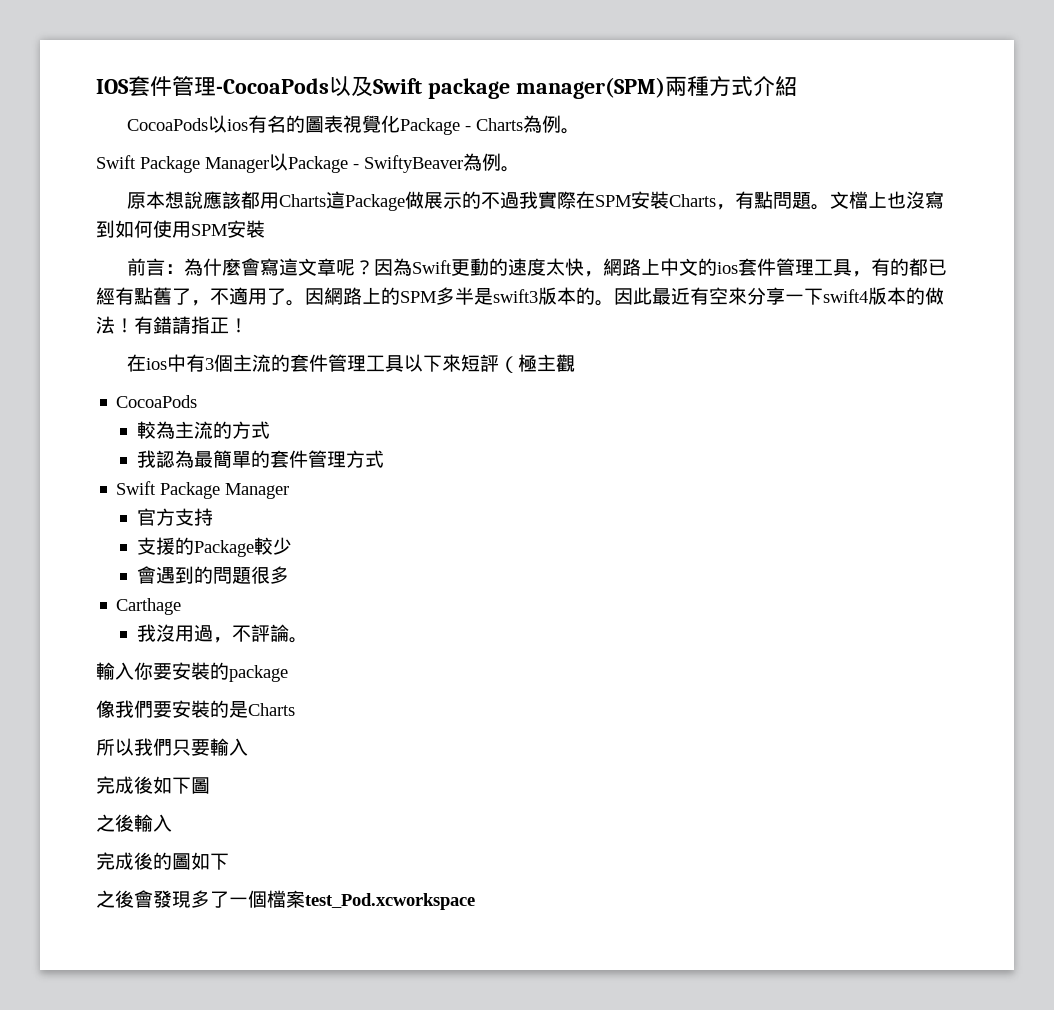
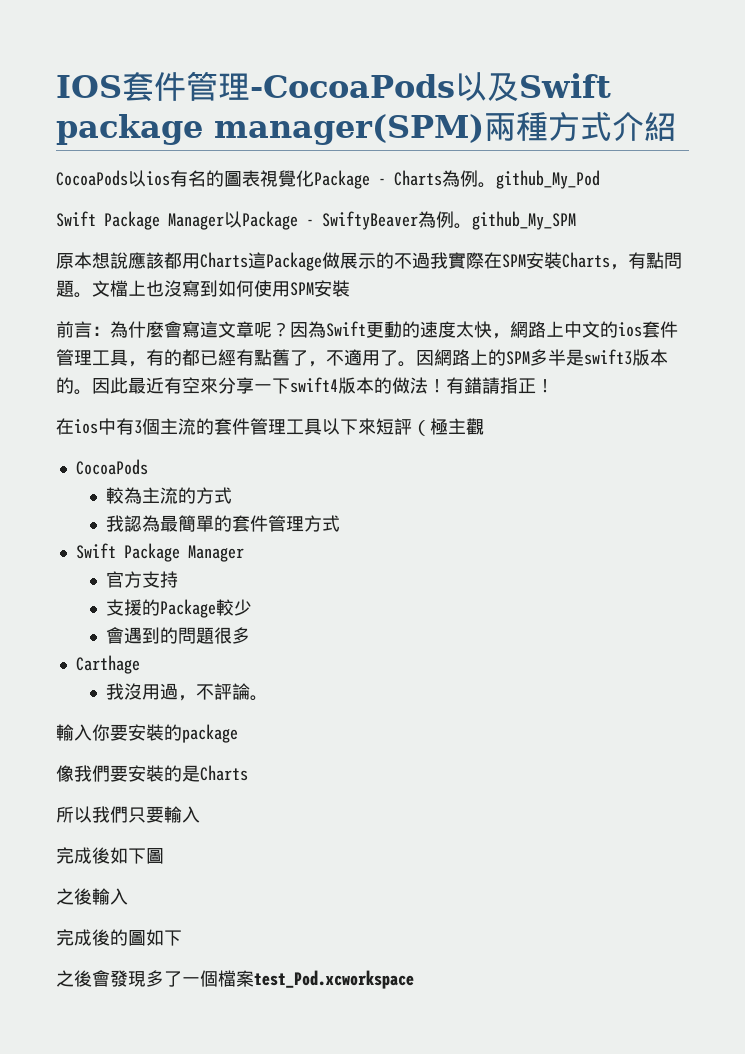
- CocoaPods以ios有名的圖表視覺化Package - Charts為例。
+ CocoaPods以ios有名的圖表視覺化Package - Charts為例。github_My_Pod
- Swift Package Manager以Package - SwiftyBeaver為例。
+ Swift Package Manager以Package - SwiftyBeaver為例。github_My_SPM

